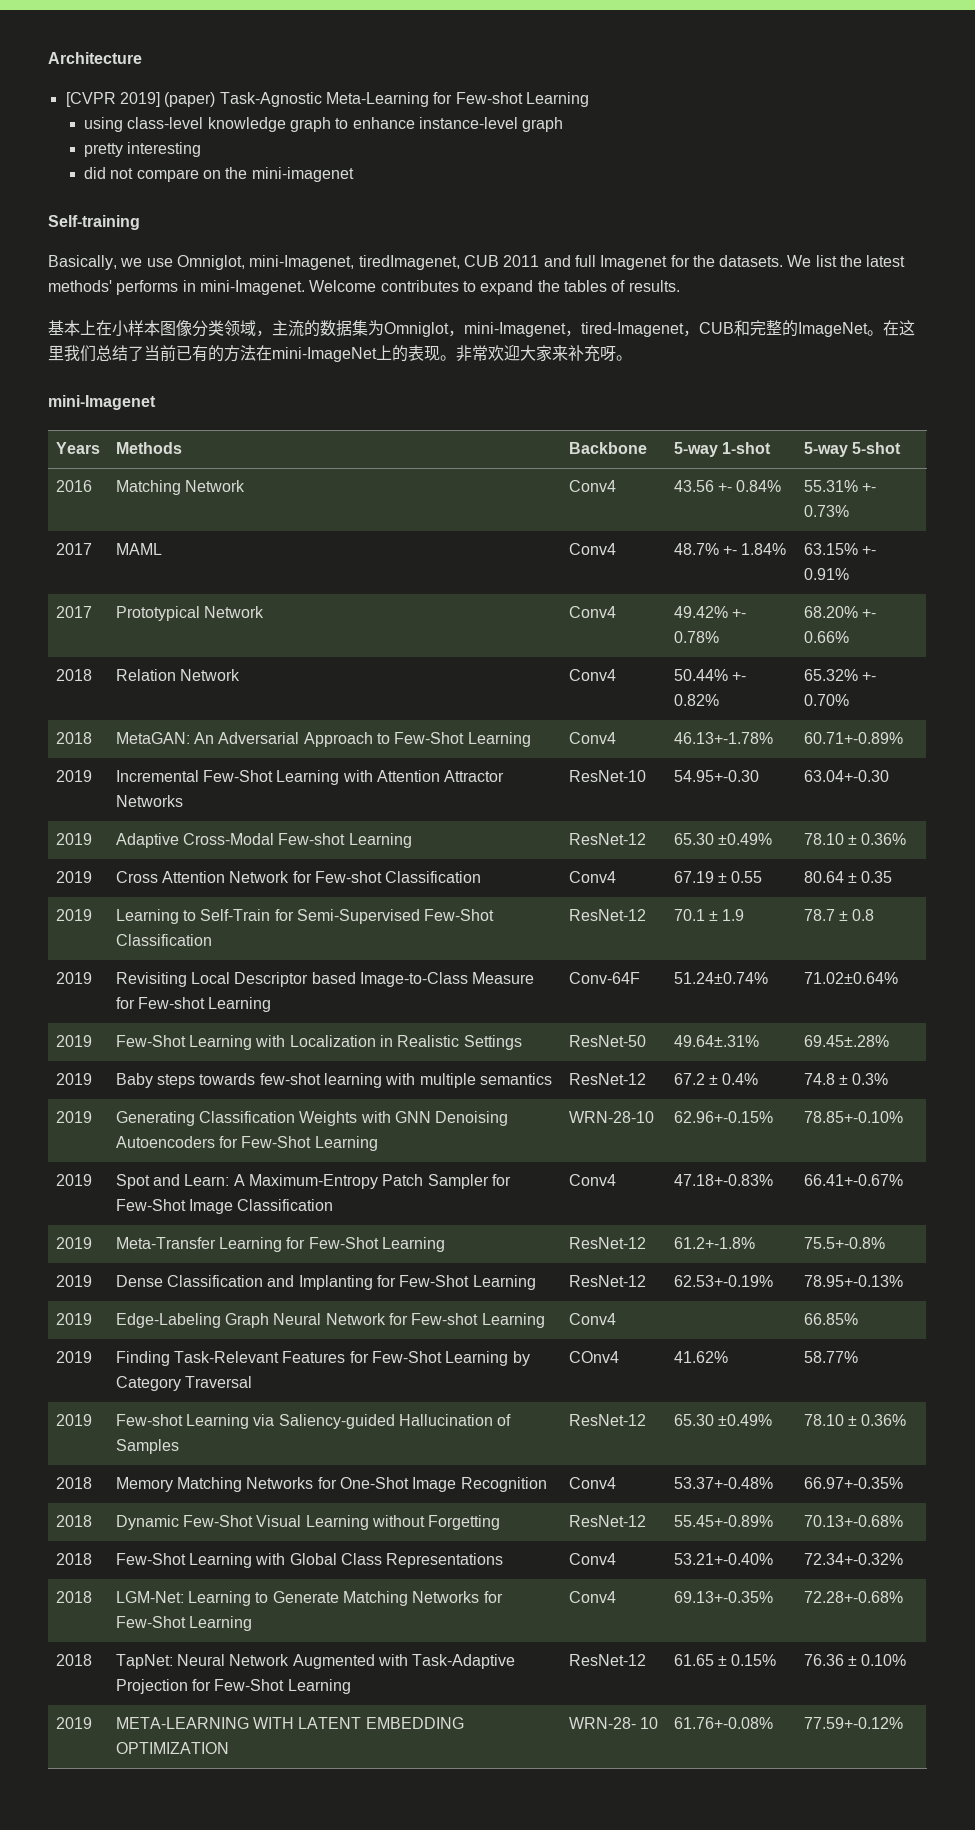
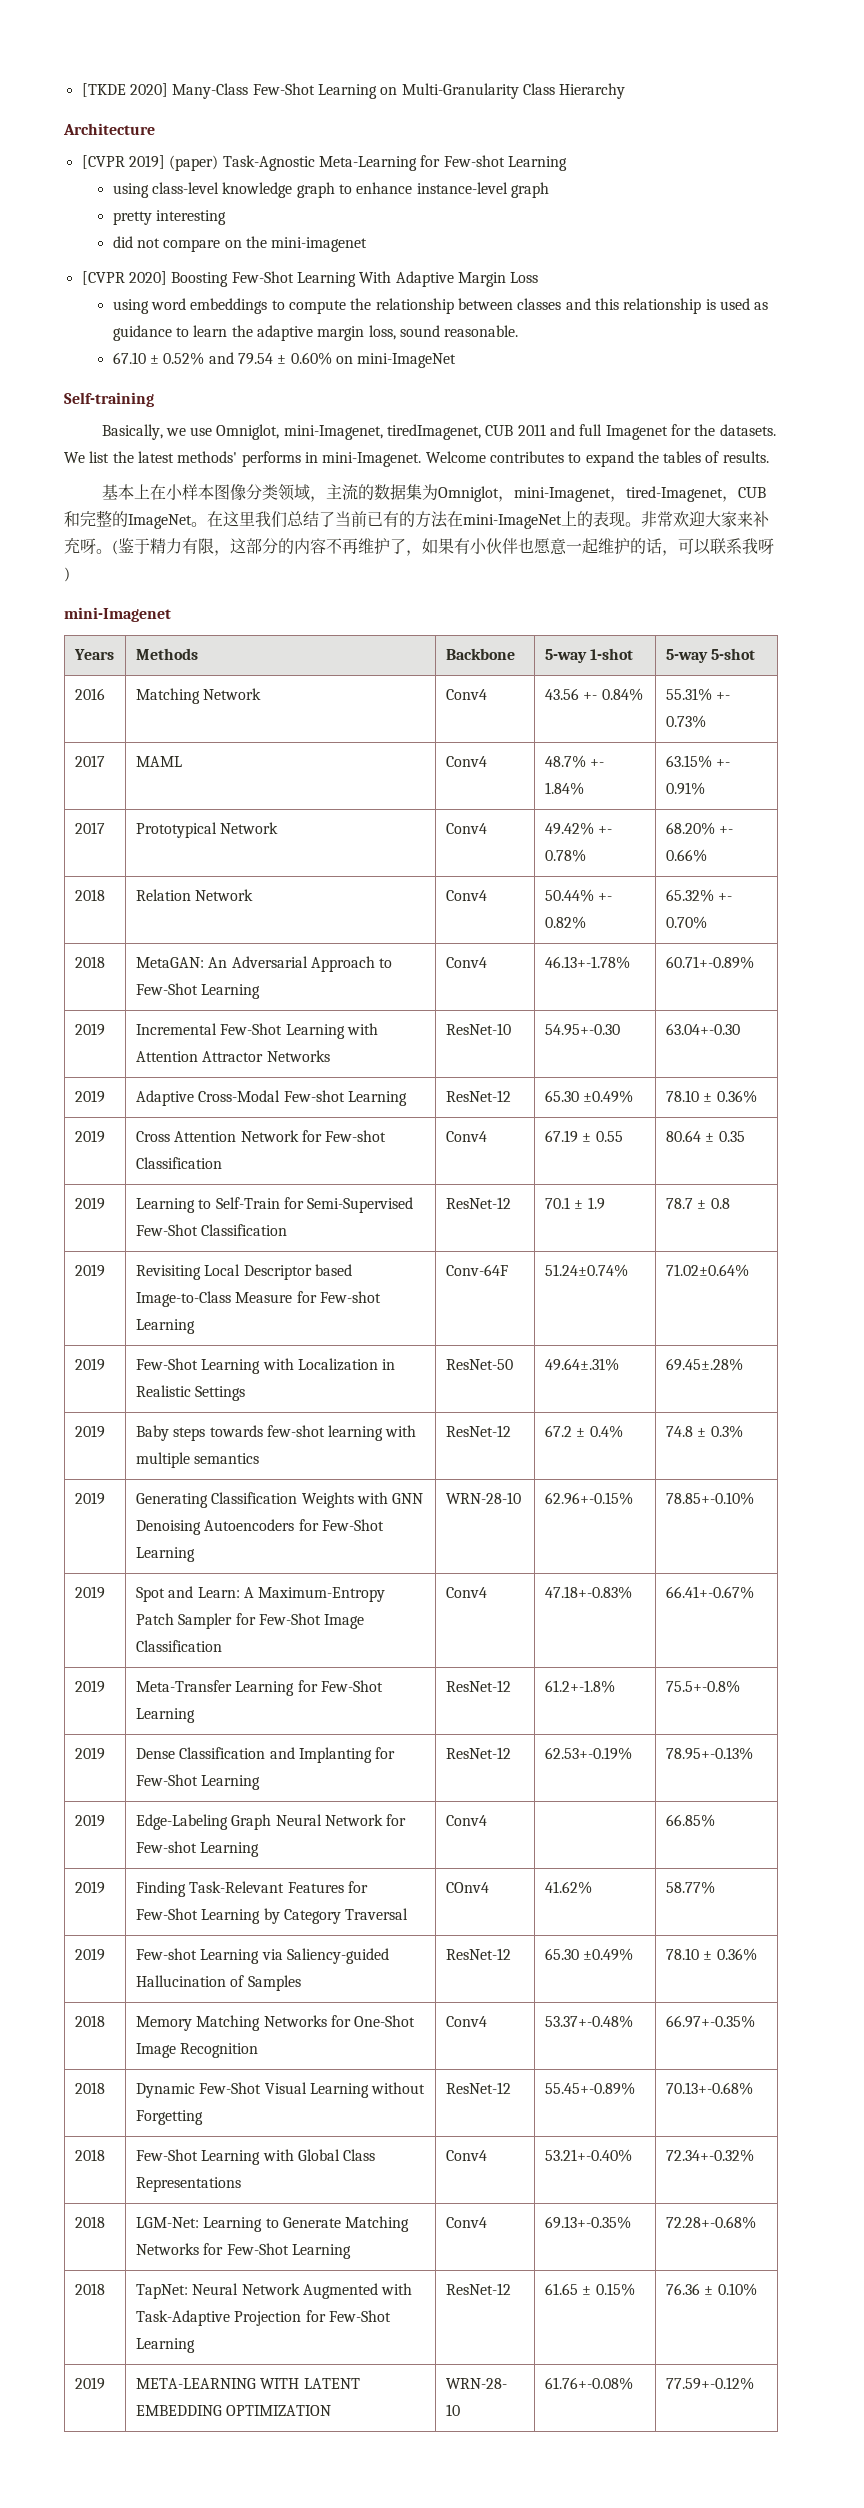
+ [TKDE 2020] Many-Class Few-Shot Learning on Multi-Granularity Class Hierarchy
+ [CVPR 2020] Boosting Few-Shot Learning With Adaptive Margin Loss
+ using word embeddings to compute the relationship between classes and this relationship is used as guidance to learn the adaptive margin loss, sound reasonable.
+ 67.10 ± 0.52% and 79.54 ± 0.60% on mini-ImageNet
+ (鉴于精力有限，这部分的内容不再维护了，如果有小伙伴也愿意一起维护的话，可以联系我呀)

